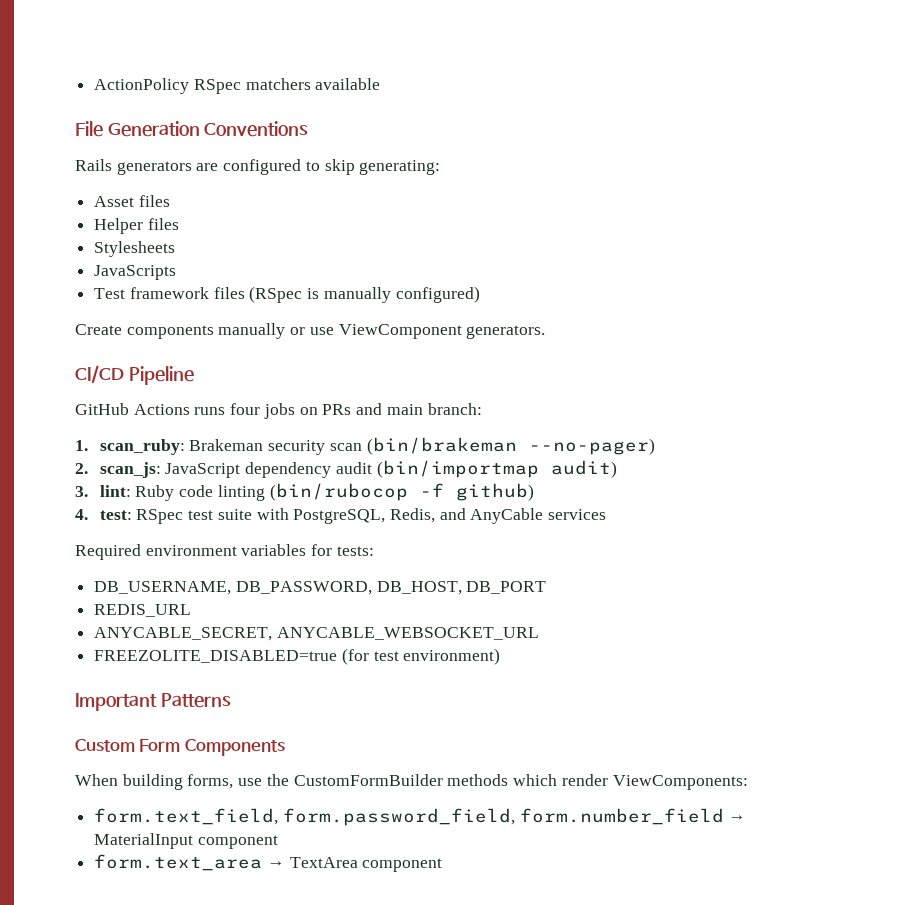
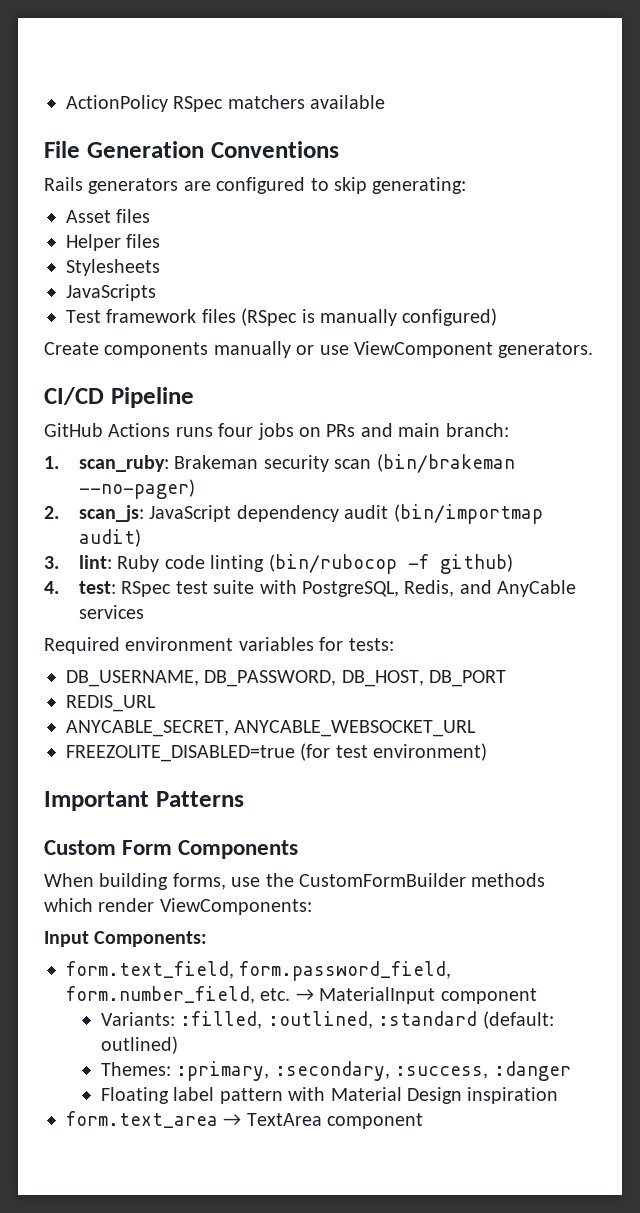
+ Input Components:
- form.text_field, form.password_field, form.number_field → MaterialInput component
+ form.text_field, form.password_field, form.number_field, etc. → MaterialInput component
+ Variants: :filled, :outlined, :standard (default: outlined)
+ Themes: :primary, :secondary, :success, :danger
+ Floating label pattern with Material Design inspiration

